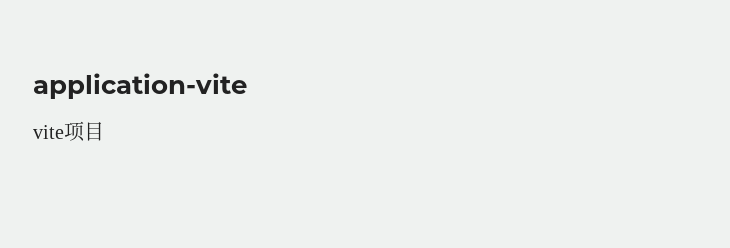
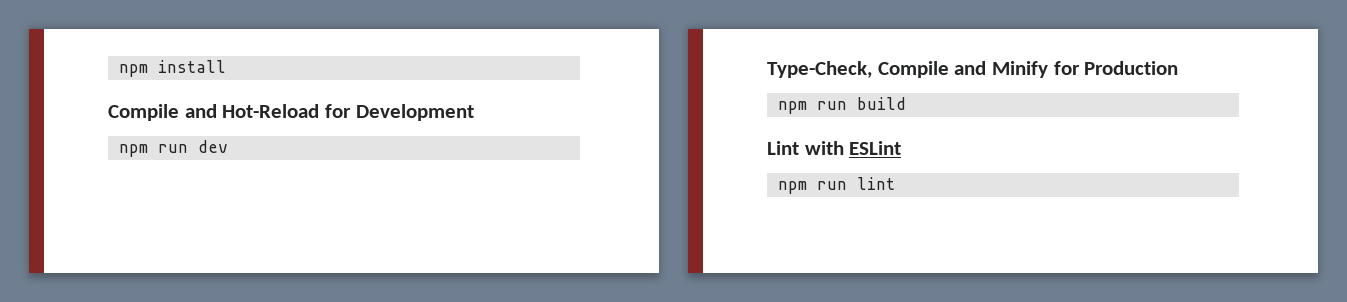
- application-vite
- vite项目
+ npm install
+ Compile and Hot-Reload for Development
+ npm run dev
+ Type-Check, Compile and Minify for Production
+ npm run build
+ Lint with ESLint
+ npm run lint

